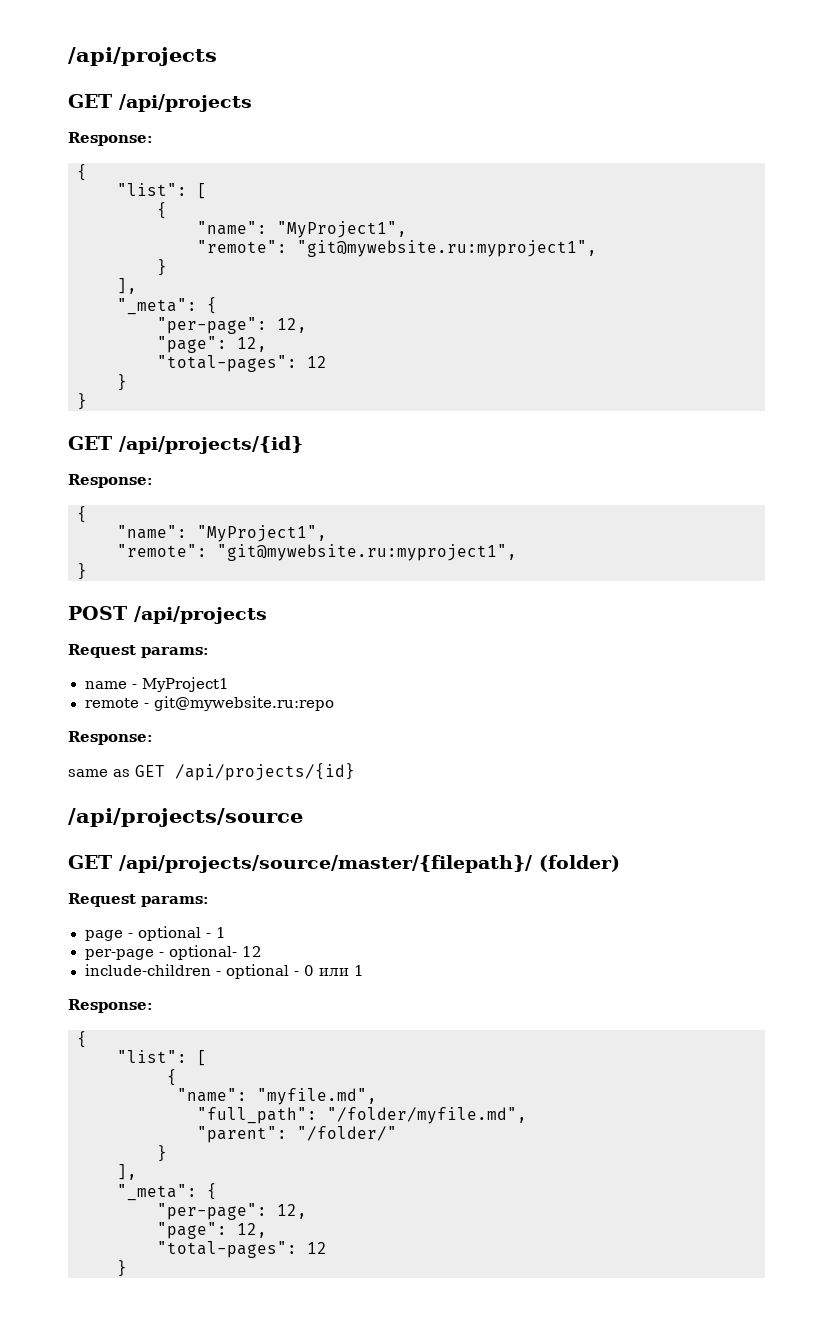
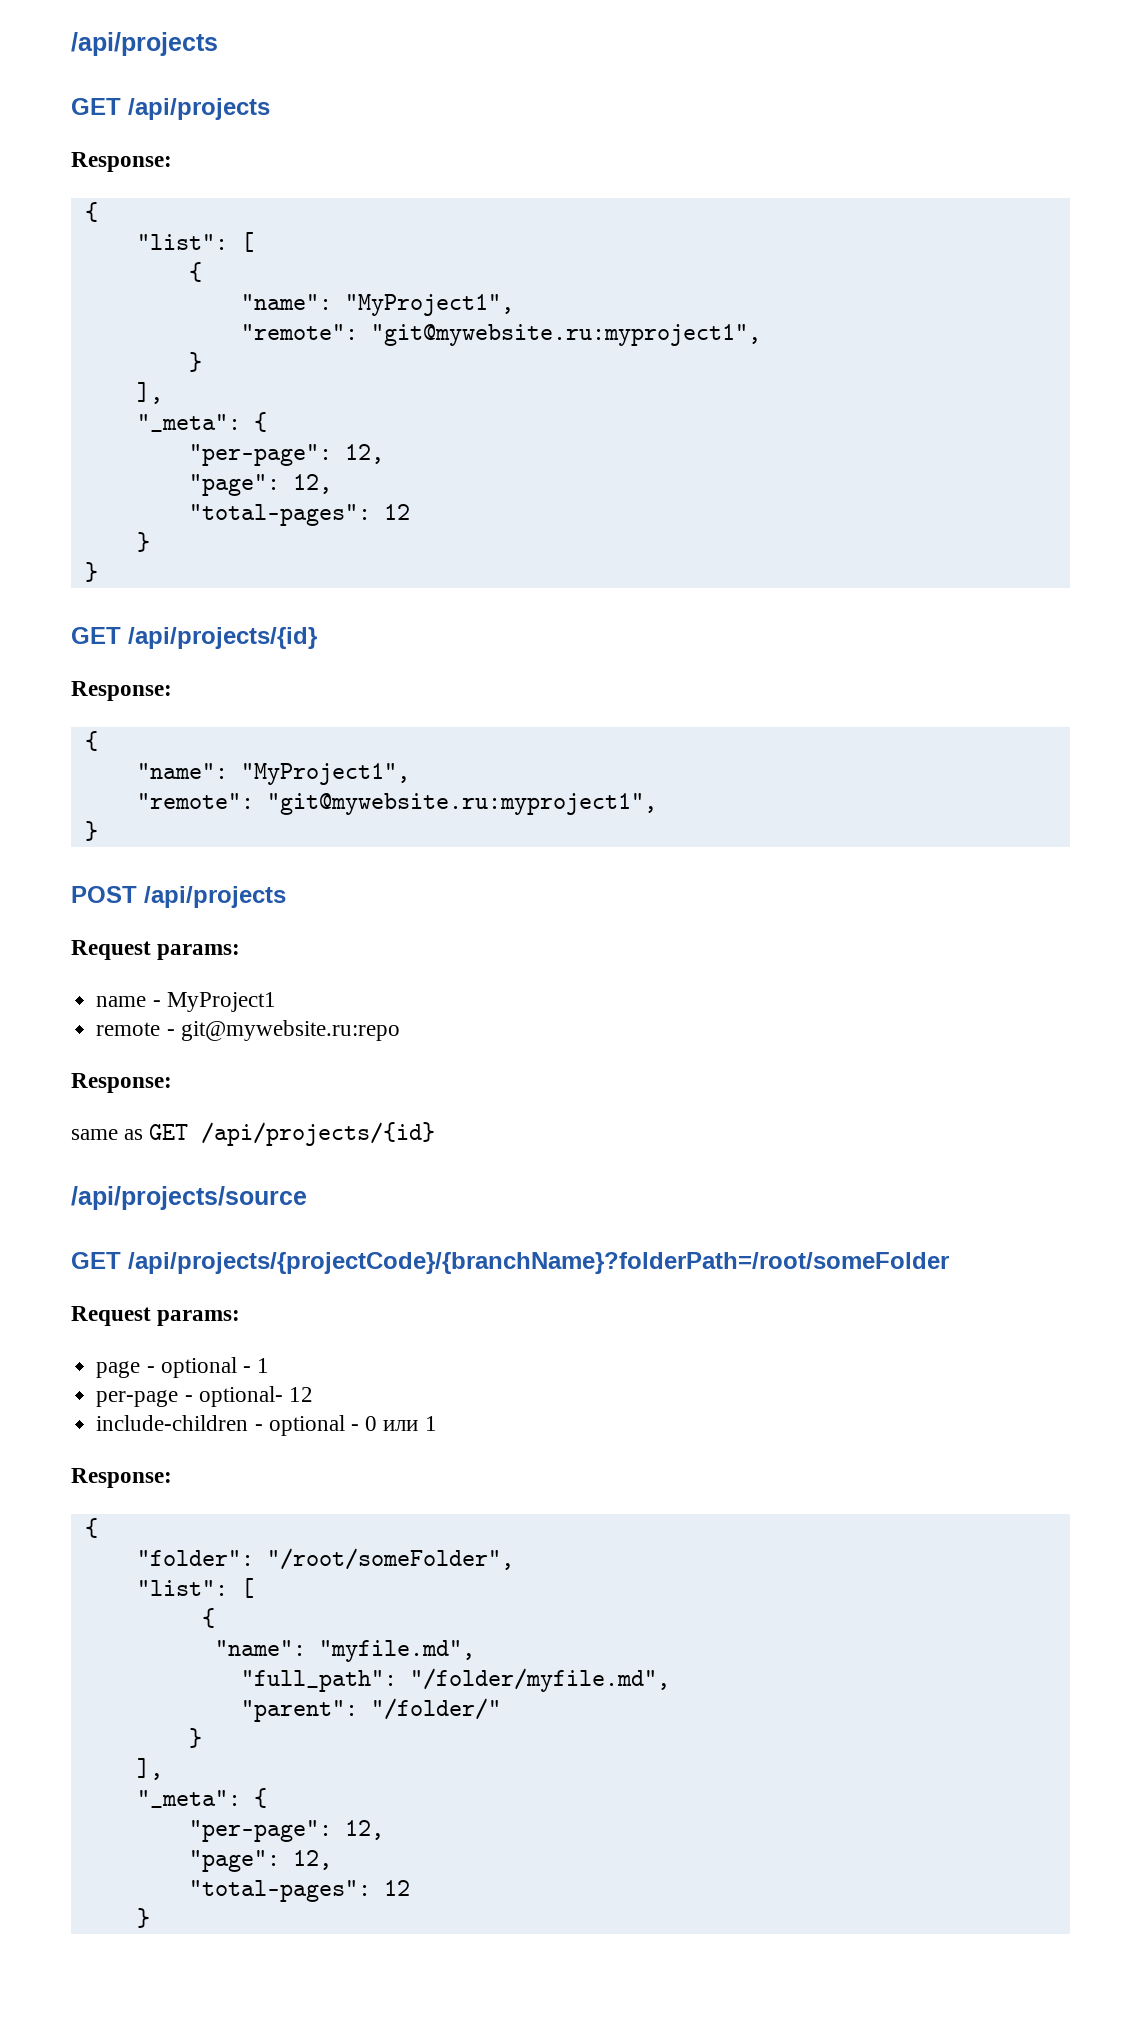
- GET /api/projects/source/master/{filepath}/ (folder)
+ GET /api/projects/{projectCode}/{branchName}?folderPath=/root/someFolder
+ "folder": "/root/someFolder",

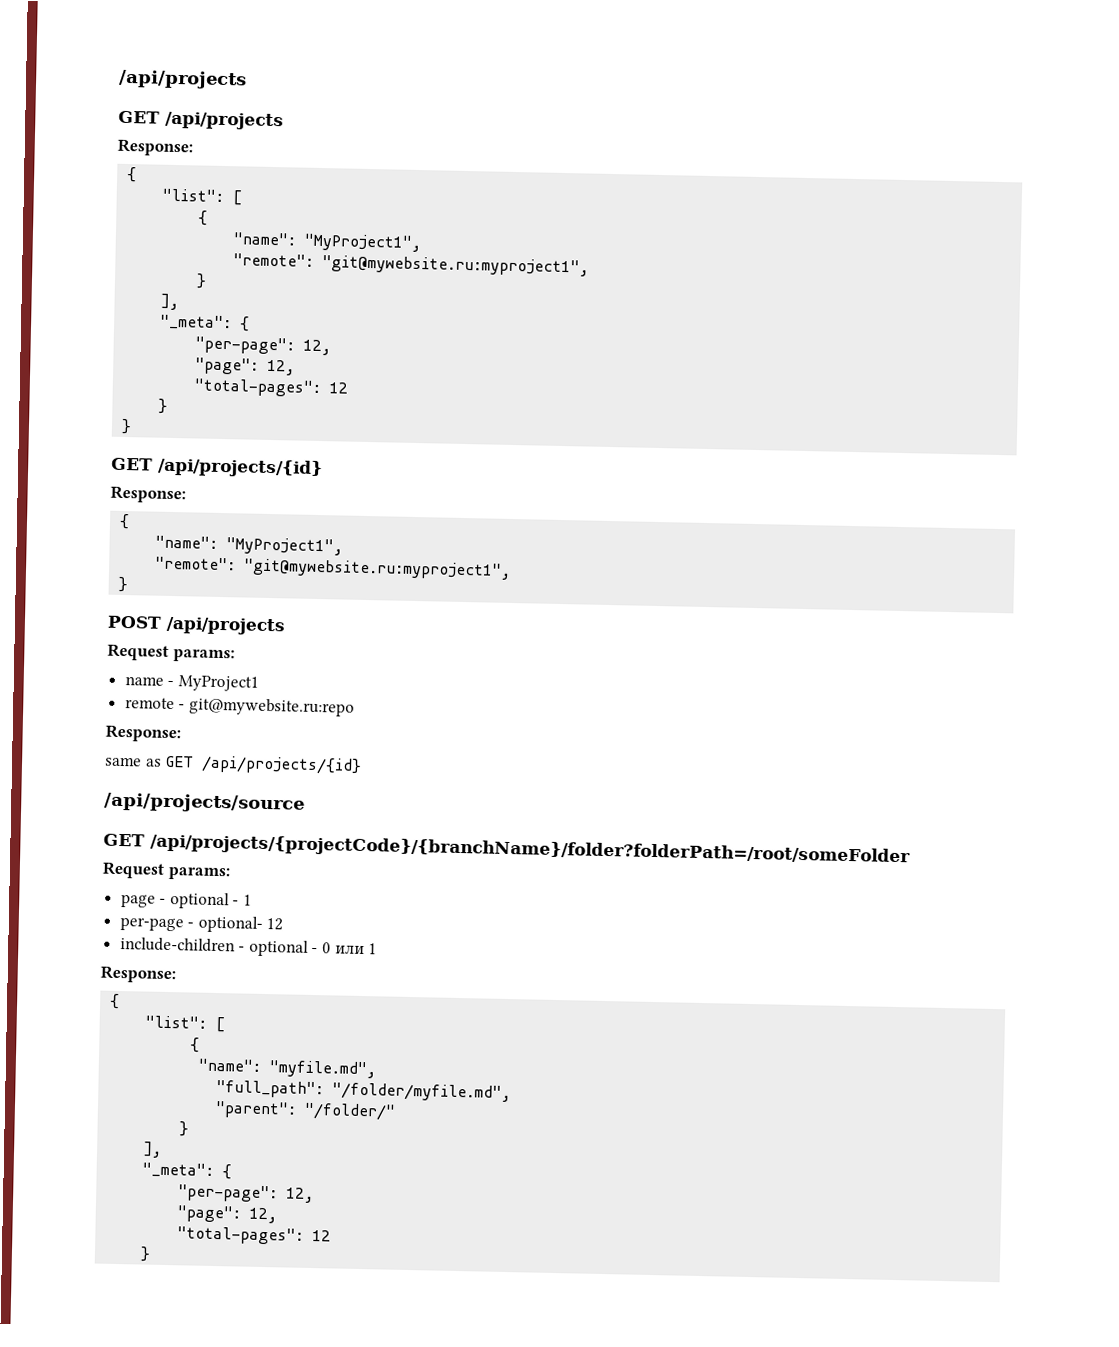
- GET /api/projects/{projectCode}/{branchName}?folderPath=/root/someFolder
+ GET /api/projects/{projectCode}/{branchName}/folder?folderPath=/root/someFolder
- "folder": "/root/someFolder",

